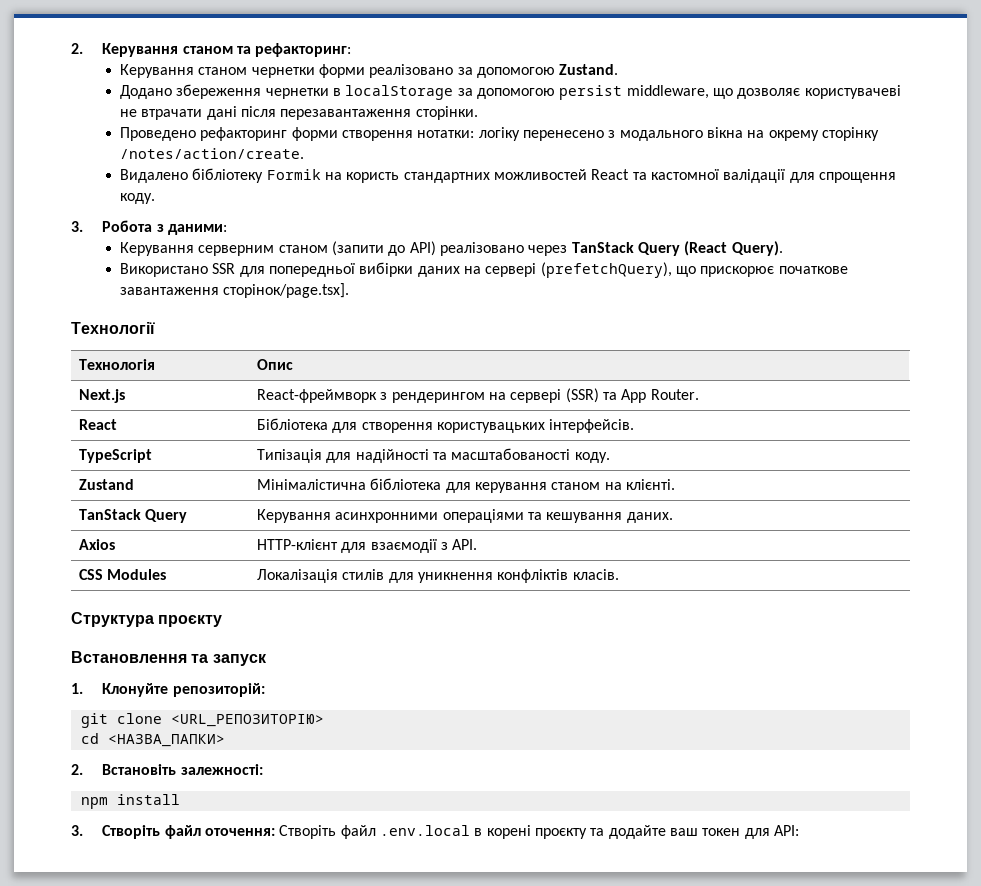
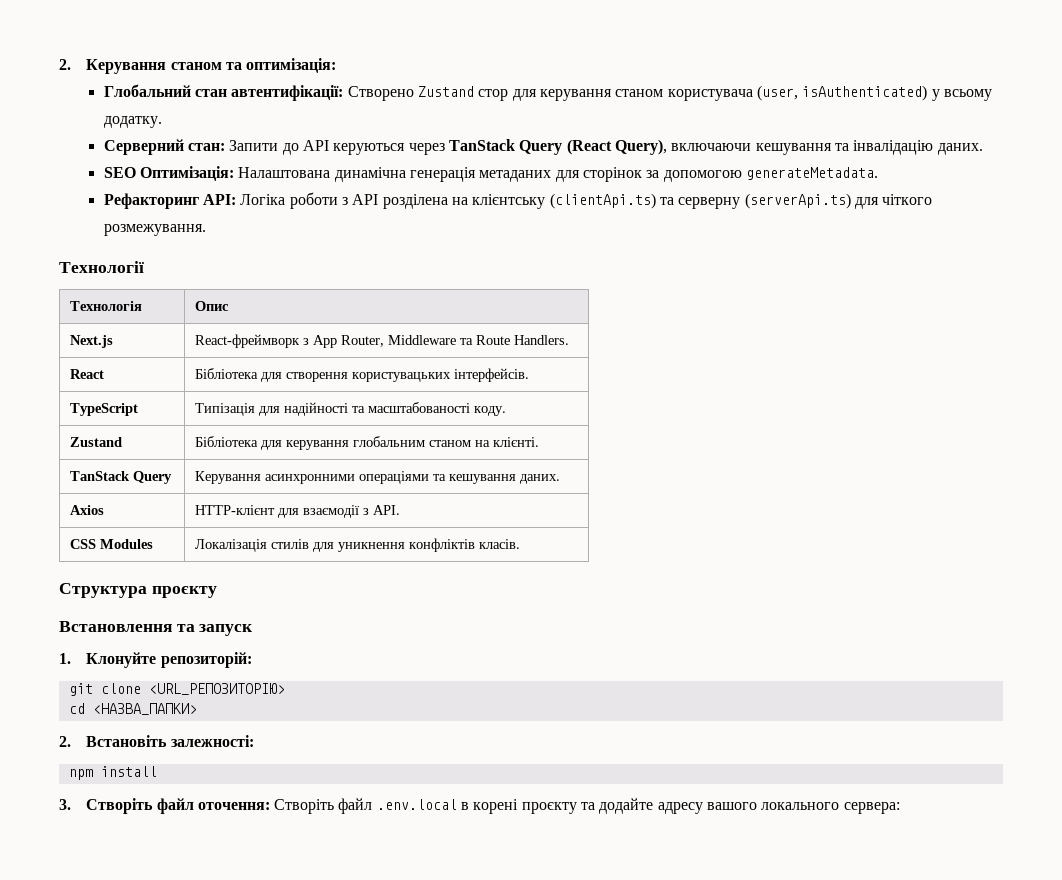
- 2. Керування станом та рефакторинг:
- Керування станом чернетки форми реалізовано за допомогою Zustand.
- Додано збереження чернетки в localStorage за допомогою persist middleware, що дозволяє користувачеві не втрачати дані після перезавантаження сторінки.
- Проведено рефакторинг форми створення нотатки: логіку перенесено з модального вікна на окрему сторінку /notes/action/create.
- Видалено бібліотеку Formik на користь стандартних можливостей React та кастомної валідації для спрощення коду.
- 3. Робота з даними:
- Керування серверним станом (запити до API) реалізовано через TanStack Query (React Query).
- Використано SSR для попередньої вибірки даних на сервері (prefetchQuery), що прискорює початкове завантаження сторінок/page.tsx].
+ 2. Керування станом та оптимізація:
+ Глобальний стан автентифікації: Створено Zustand стор для керування станом користувача (user, isAuthenticated) у всьому додатку.
+ Серверний стан: Запити до API керуються через TanStack Query (React Query), включаючи кешування та інвалідацію даних.
+ SEO Оптимізація: Налаштована динамічна генерація метаданих для сторінок за допомогою generateMetadata.
+ Рефакторинг API: Логіка роботи з API розділена на клієнтську (clientApi.ts) та серверну (serverApi.ts) для чіткого розмежування.
- Next.js | React-фреймворк з рендерингом на сервері (SSR) та App Router.
+ Next.js | React-фреймворк з App Router, Middleware та Route Handlers.
- Zustand | Мінімалістична бібліотека для керування станом на клієнті.
+ Zustand | Бібліотека для керування глобальним станом на клієнті.
- 3. Створіть файл оточення: Створіть файл .env.local в корені проєкту та додайте ваш токен для API:
+ 3. Створіть файл оточення: Створіть файл .env.local в корені проєкту та додайте адресу вашого локального сервера:

